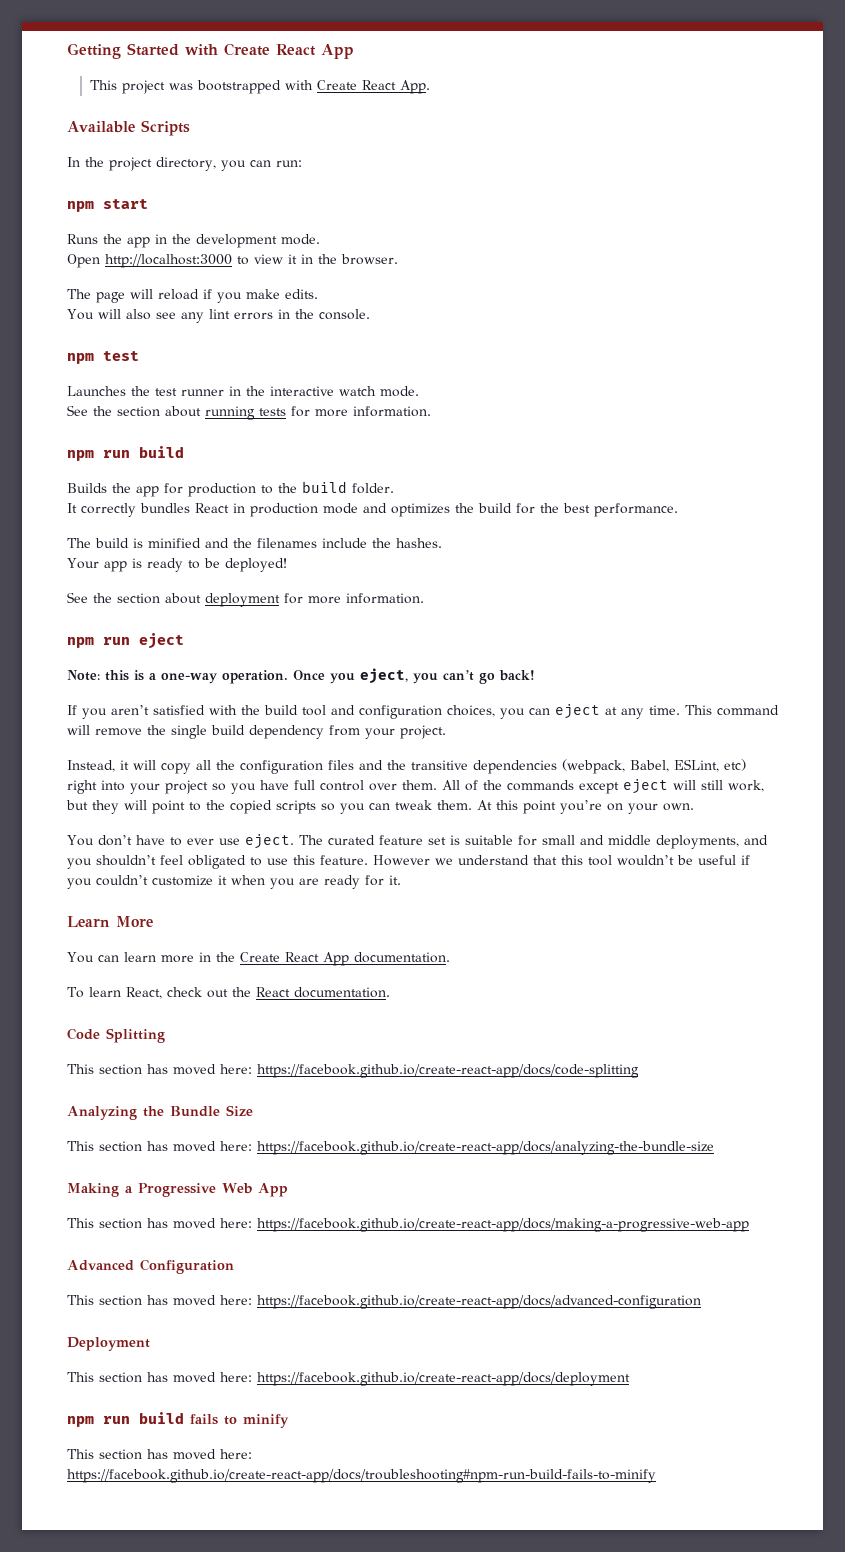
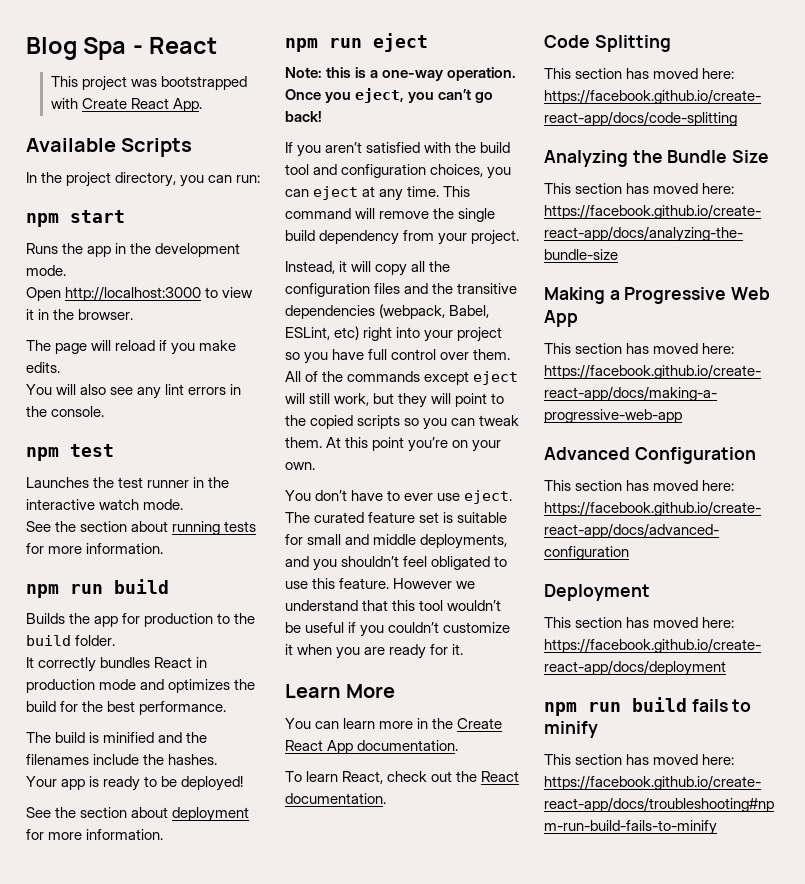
- Getting Started with Create React App
+ Blog Spa - React

